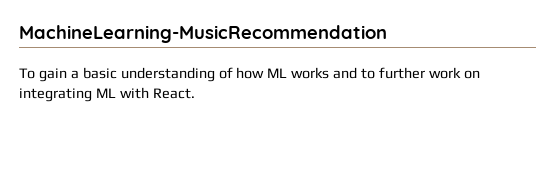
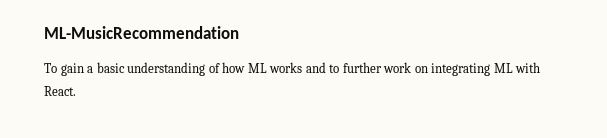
- MachineLearning-MusicRecommendation
+ ML-MusicRecommendation

